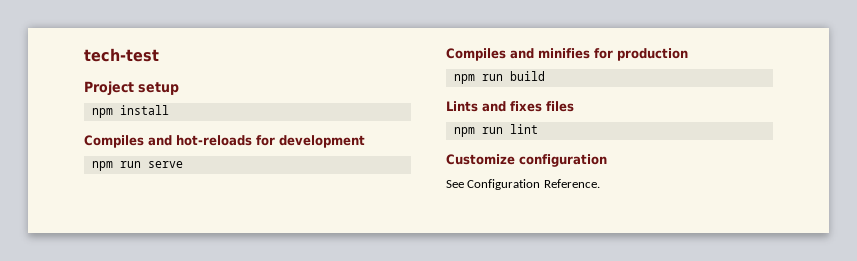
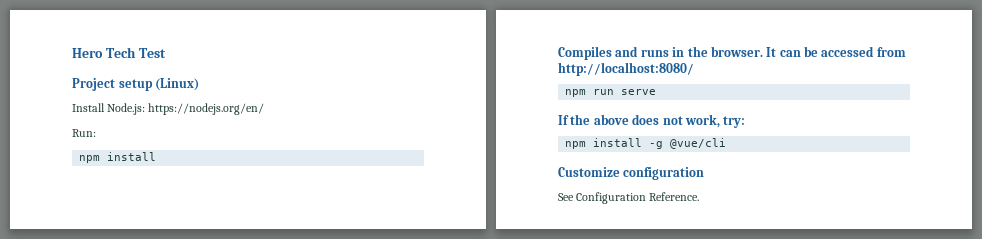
- tech-test
+ Hero Tech Test
- Project setup
+ Project setup (Linux)
+ Install Node.js: https://nodejs.org/en/
+ Run:
- Compiles and hot-reloads for development
+ Compiles and runs in the browser. It can be accessed from http://localhost:8080/
  npm run serve
- Compiles and minifies for production
- npm run build
- Lints and fixes files
- npm run lint
+ If the above does not work, try:
+ npm install -g @vue/cli

